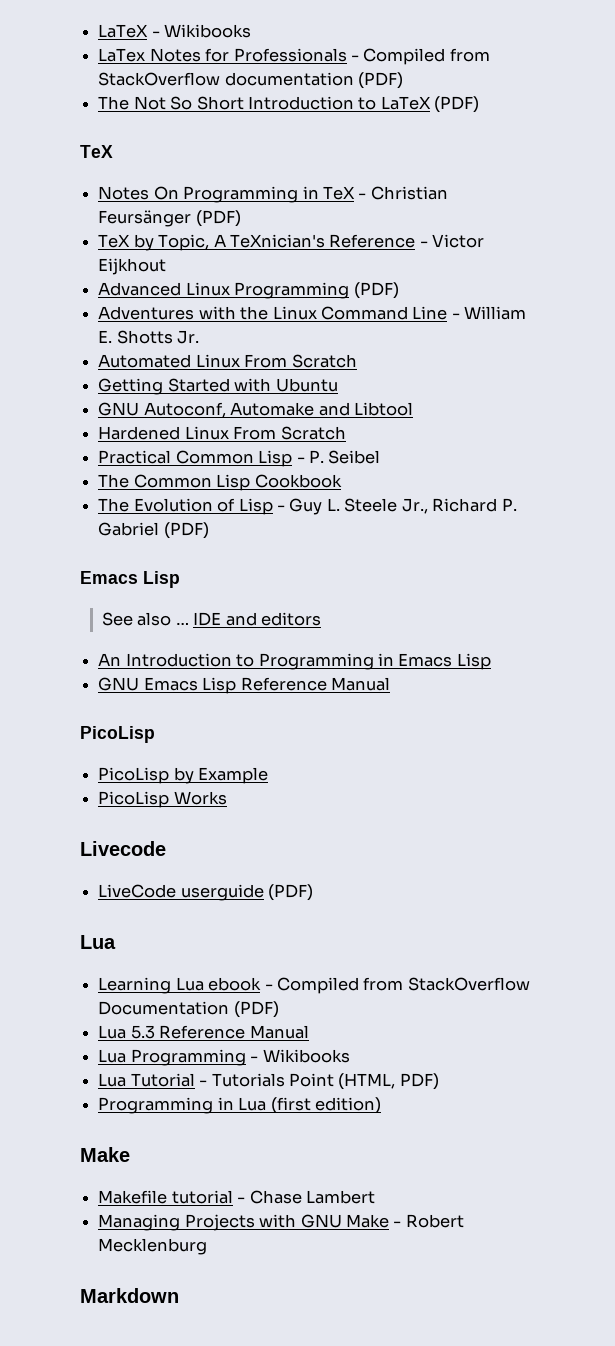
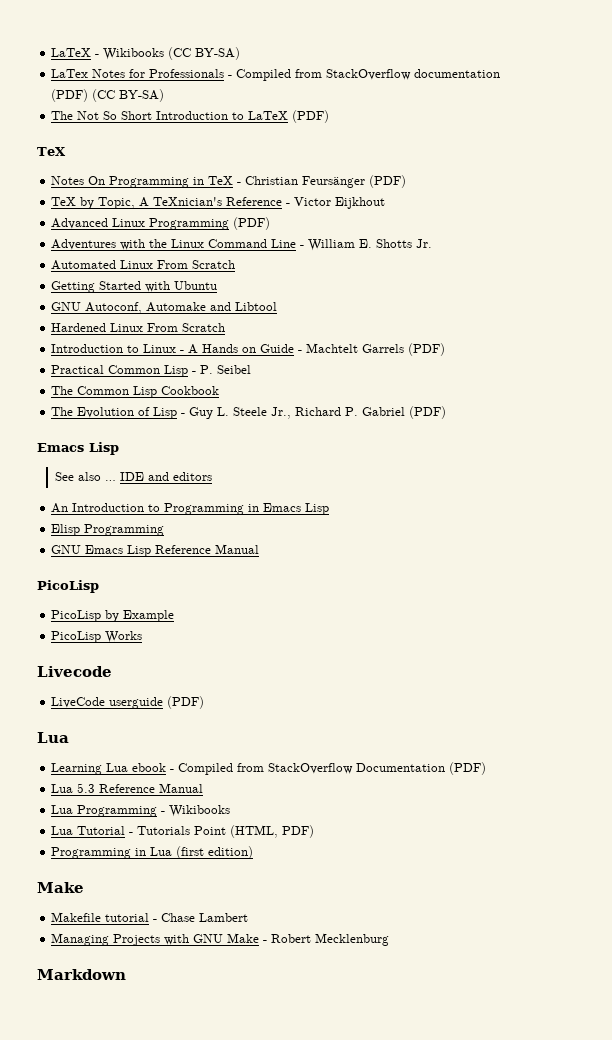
- LaTeX - Wikibooks
+ LaTeX - Wikibooks (CC BY-SA)
- LaTex Notes for Professionals - Compiled from StackOverflow documentation (PDF)
+ LaTex Notes for Professionals - Compiled from StackOverflow documentation (PDF) (CC BY-SA)
+ Introduction to Linux - A Hands on Guide - Machtelt Garrels (PDF)
+ Elisp Programming

